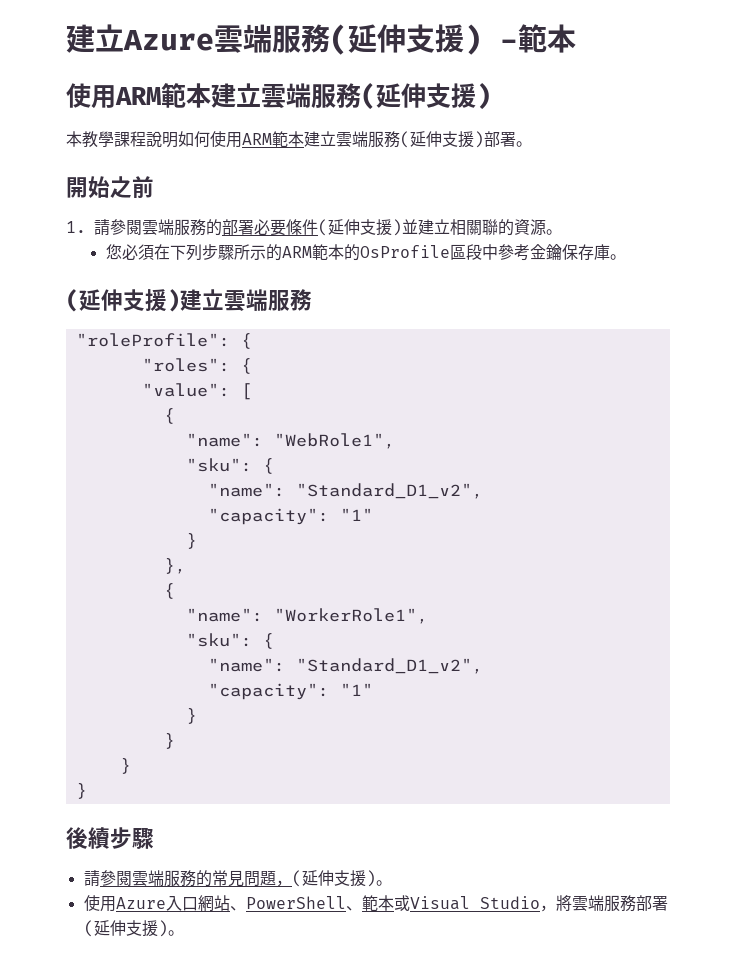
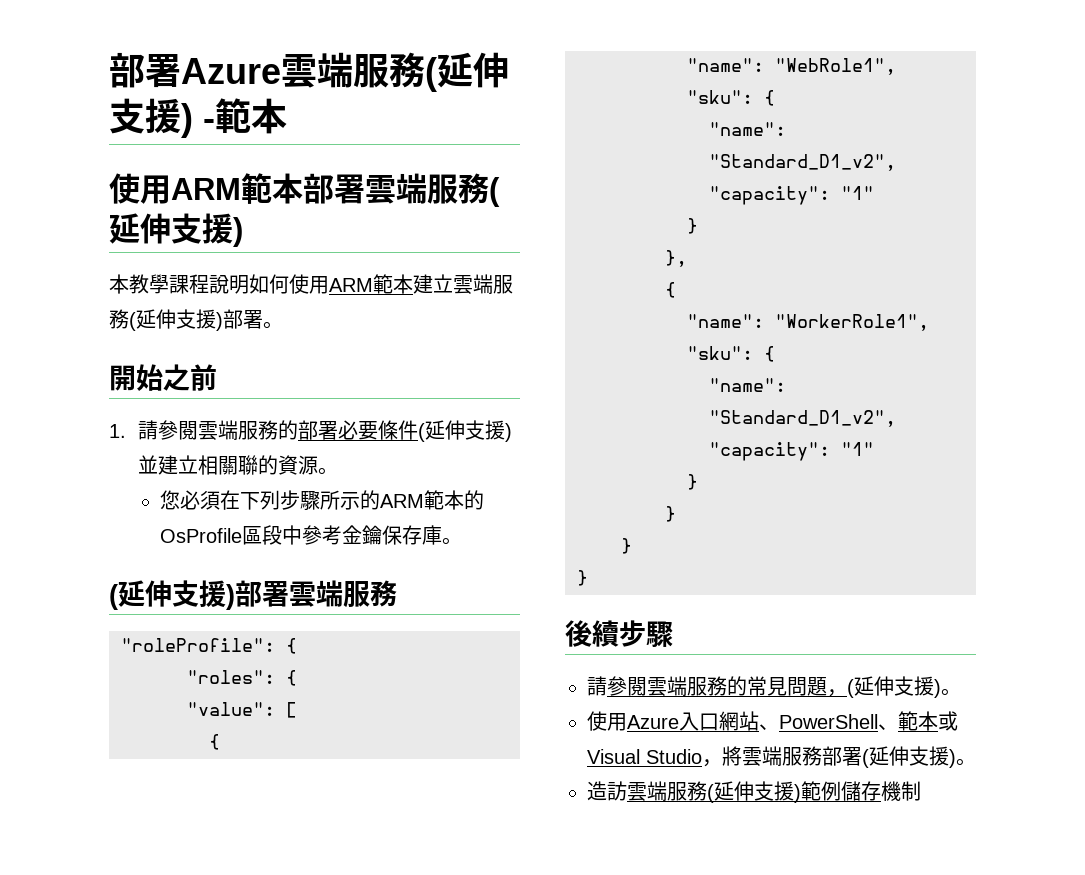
- 建立Azure雲端服務(延伸支援) -範本
- 使用ARM範本建立雲端服務(延伸支援)
+ 部署Azure雲端服務(延伸支援) -範本
+ 使用ARM範本部署雲端服務(延伸支援)
- (延伸支援)建立雲端服務
+ (延伸支援)部署雲端服務
+ 造訪雲端服務(延伸支援)範例儲存機制

